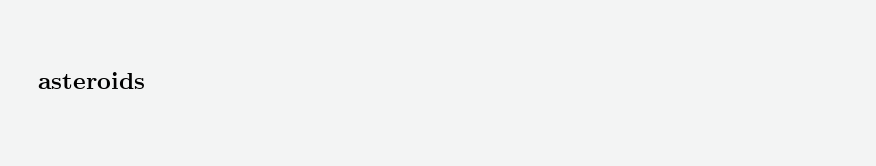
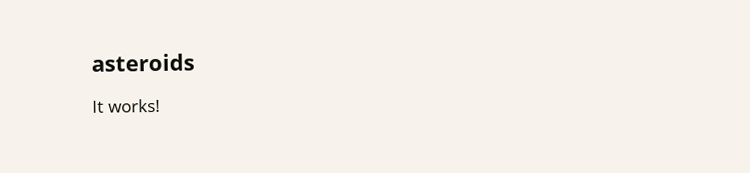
+ It works!

